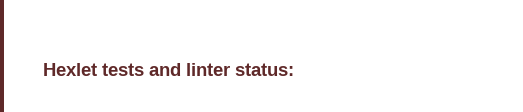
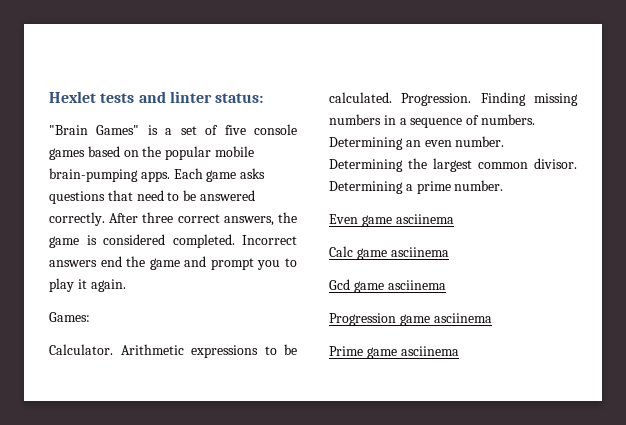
+ "Brain Games" is a set of five console games based on the popular mobile brain-pumping apps. Each game asks questions that need to be answered correctly. After three correct answers, the game is considered completed. Incorrect answers end the game and prompt you to play it again.
+ Games:
+ Calculator. Arithmetic expressions to be calculated. Progression. Finding missing numbers in a sequence of numbers. Determining an even number. Determining the largest common divisor. Determining a prime number.
+ Even game asciinema
+ Calc game asciinema
+ Gcd game asciinema
+ Progression game asciinema
+ Prime game asciinema

